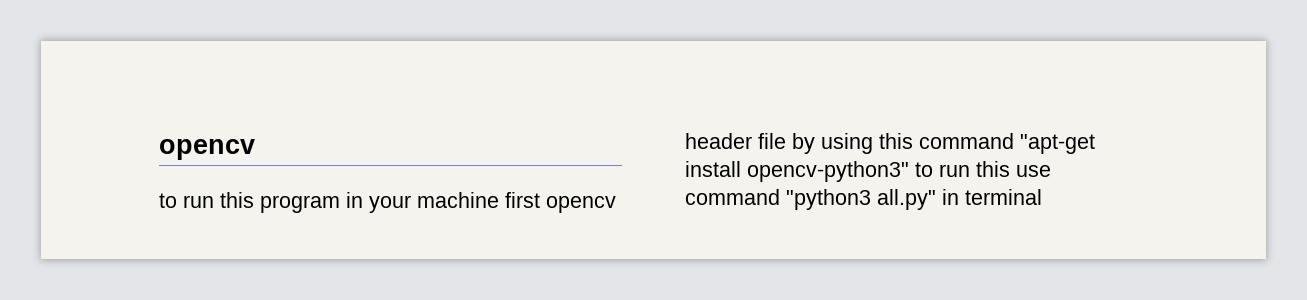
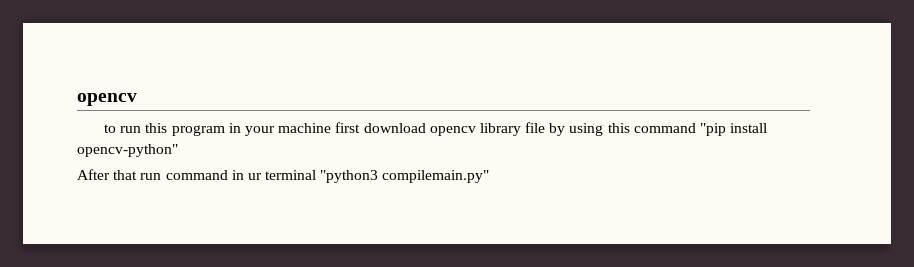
- to run this program in your machine first opencv header file by using this command "apt-get install opencv-python3" to run this use command "python3 all.py" in terminal
+ to run this program in your machine first download opencv library file by using this command "pip install opencv-python"
+ After that run command in ur terminal "python3 compilemain.py"

